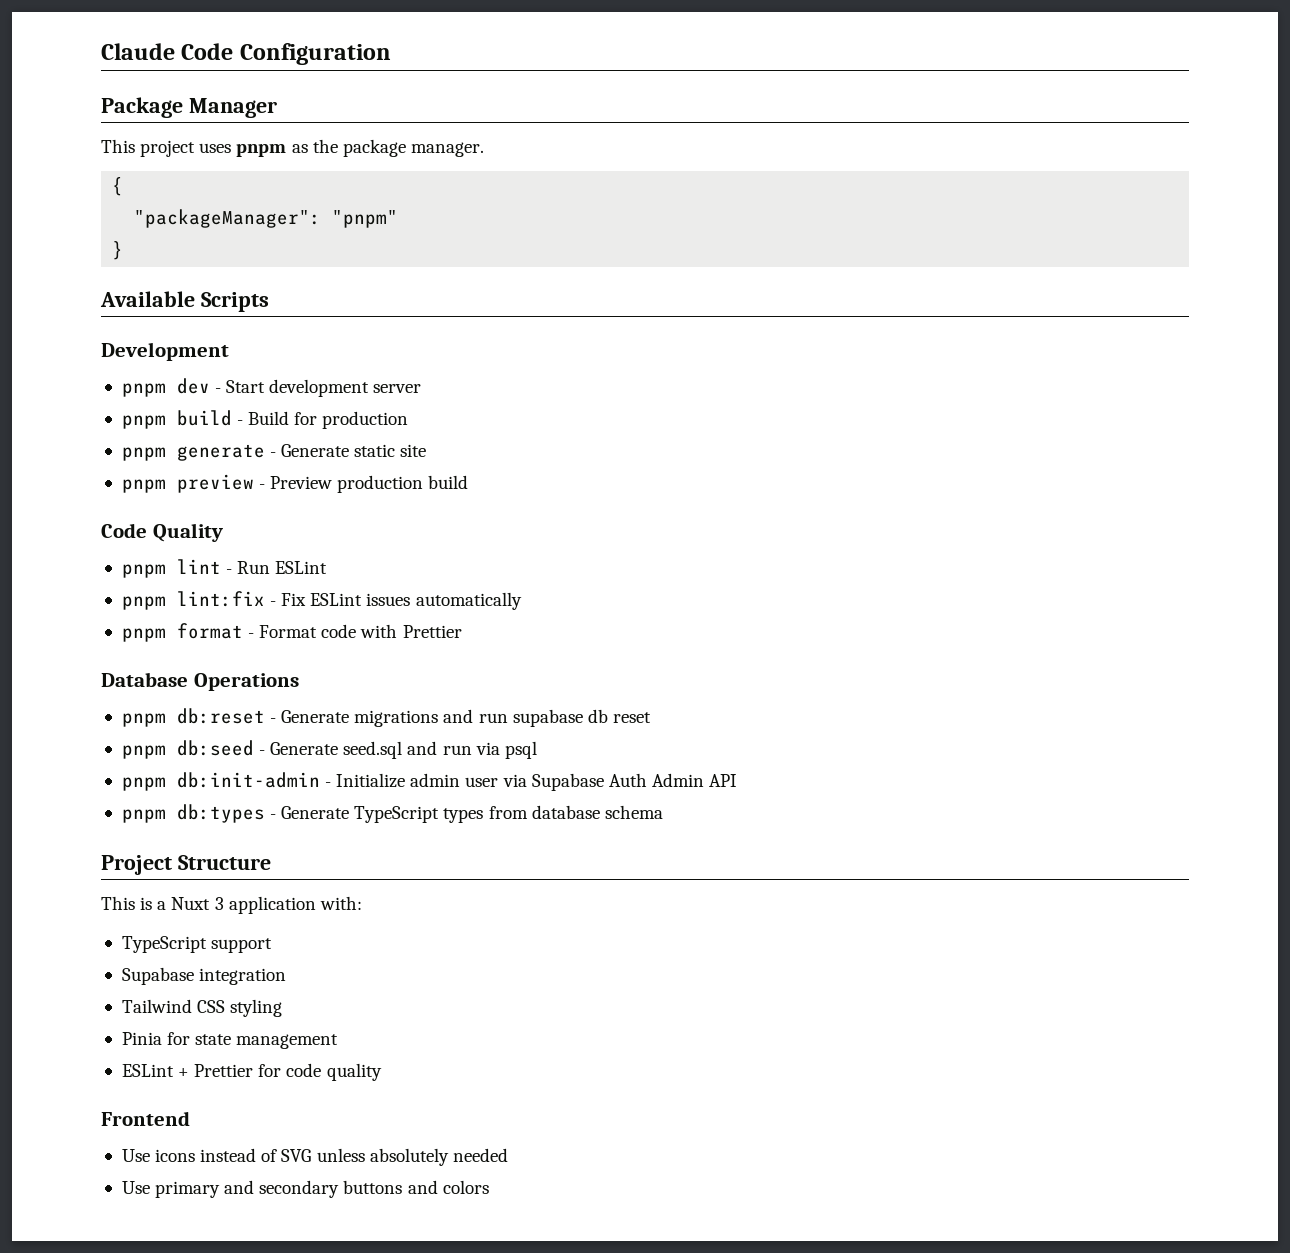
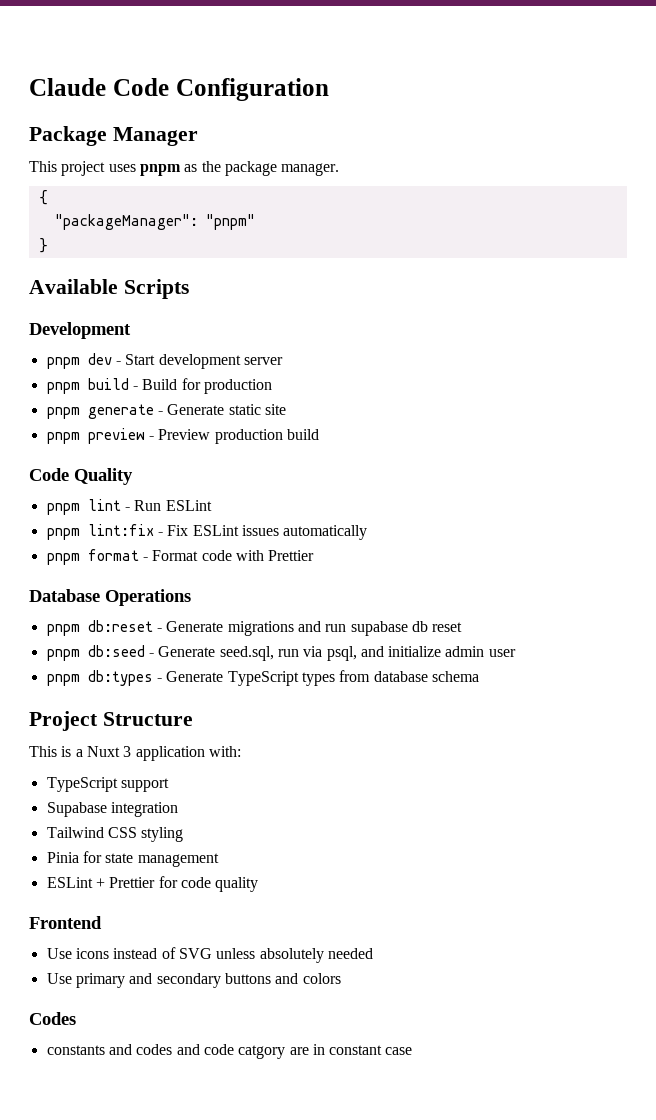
- pnpm db:seed - Generate seed.sql and run via psql
- pnpm db:init-admin - Initialize admin user via Supabase Auth Admin API
+ pnpm db:seed - Generate seed.sql, run via psql, and initialize admin user
+ Codes
+ constants and codes and code catgory are in constant case

